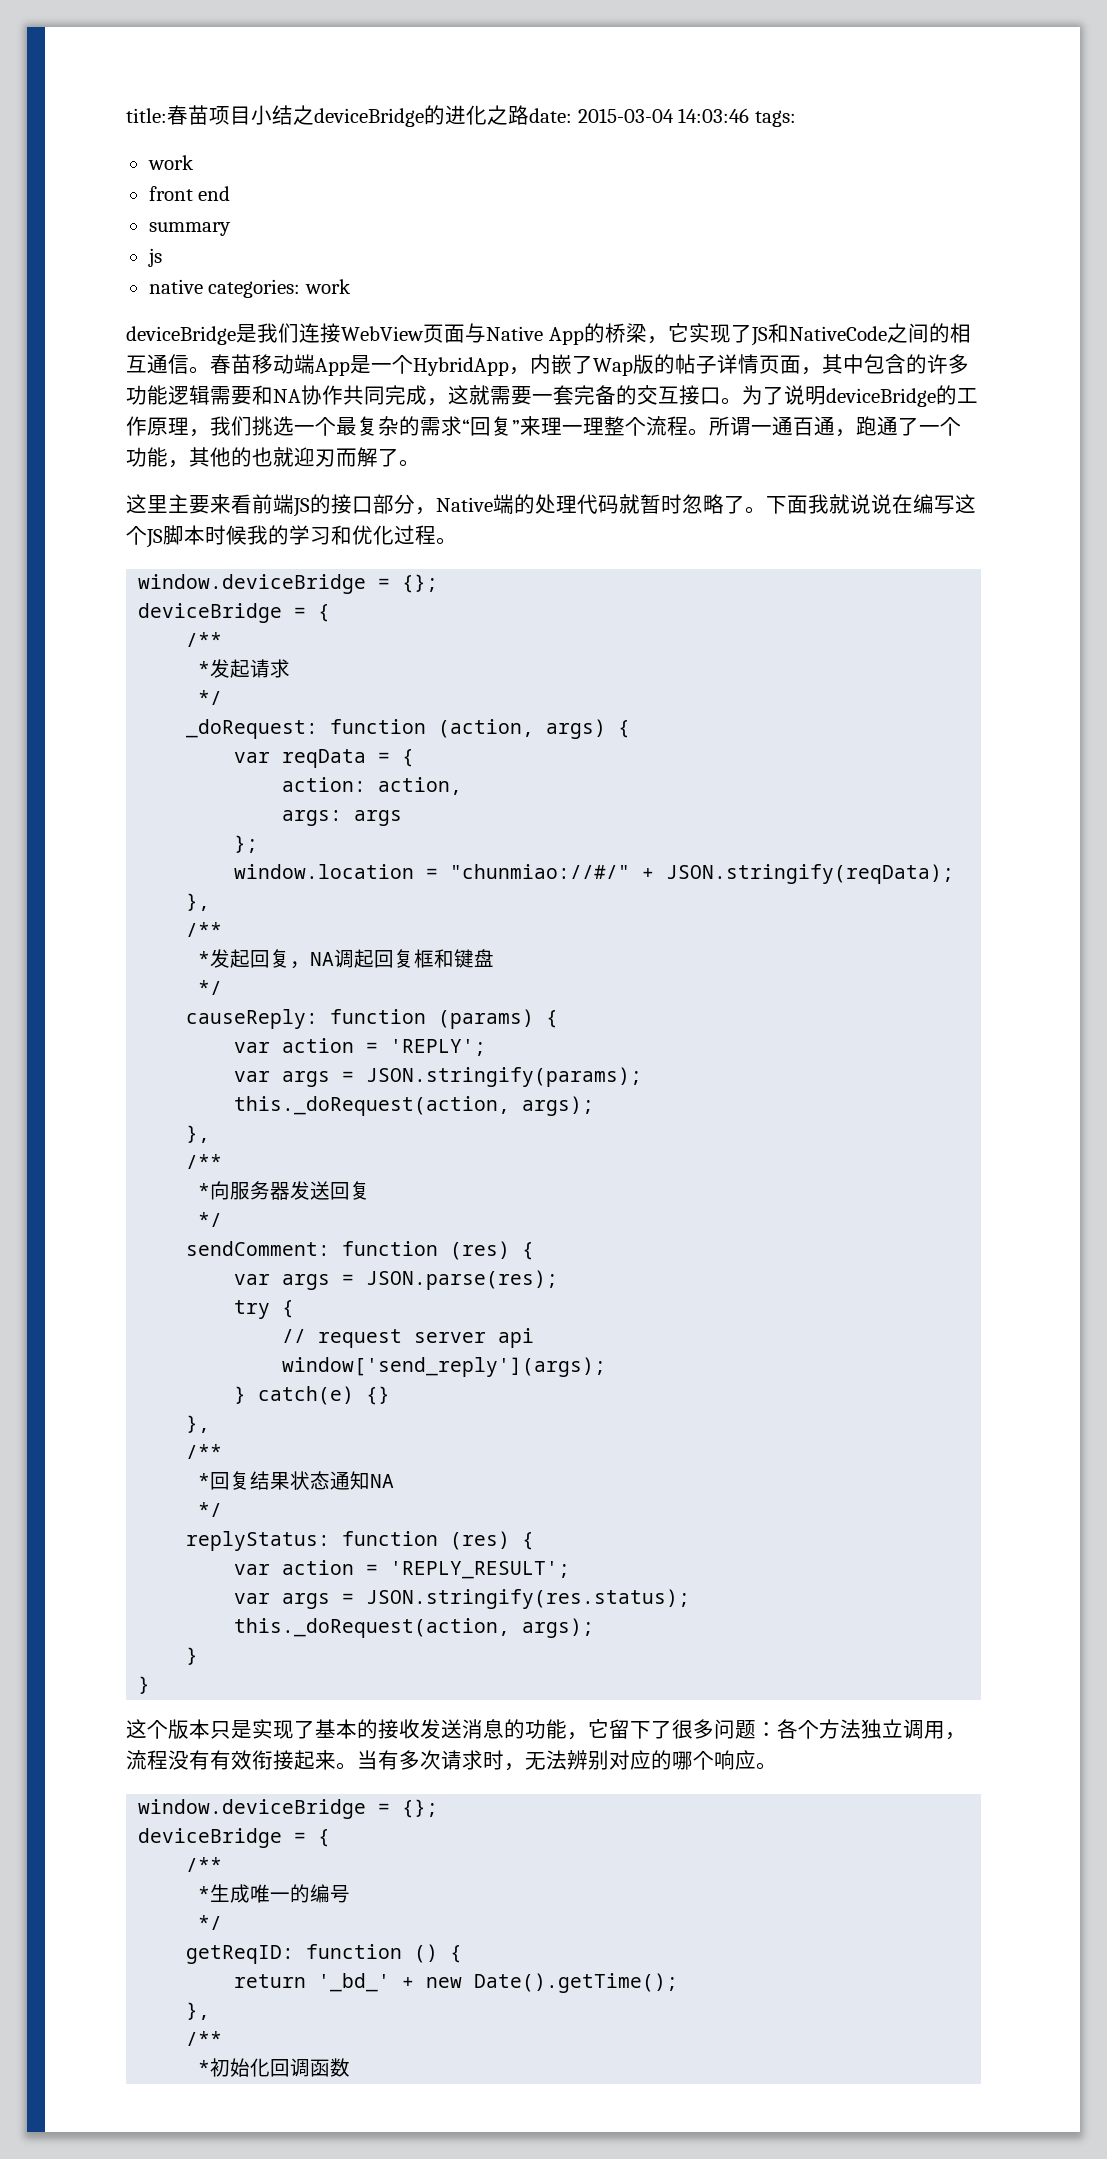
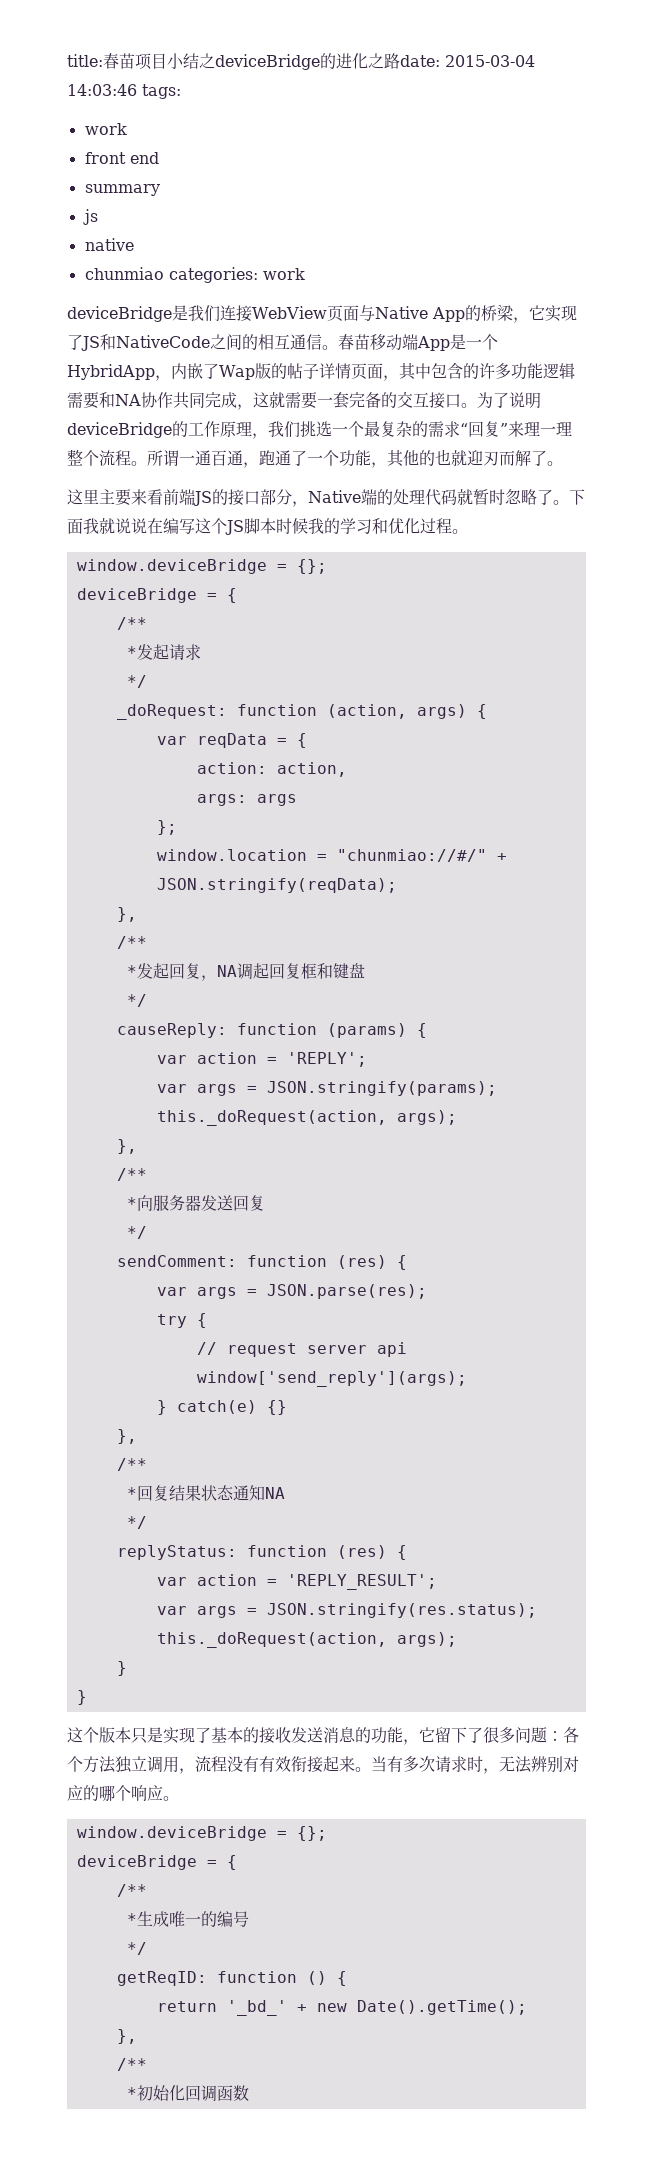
- native categories: work
+ native
+ chunmiao categories: work

